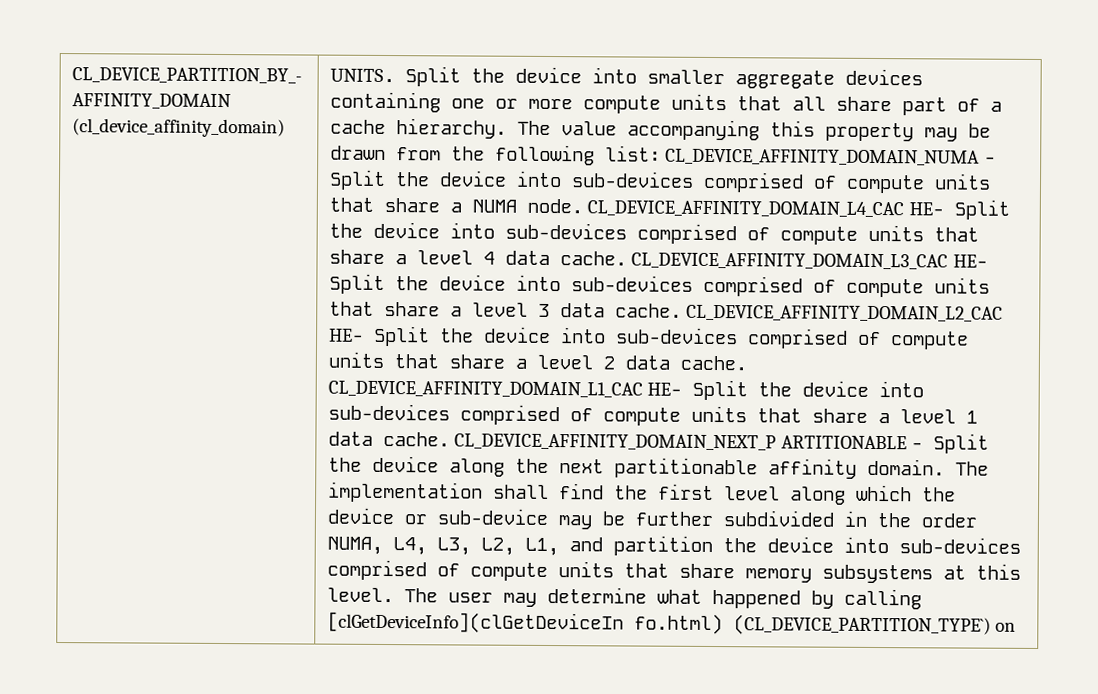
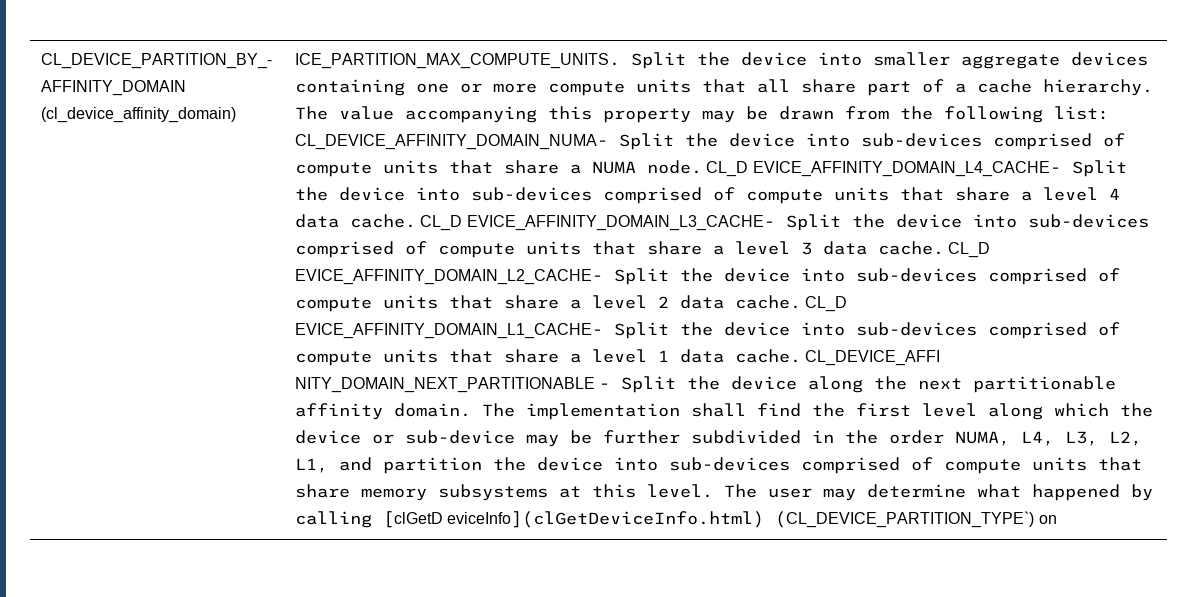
- UNITS.
+ ICE_PARTITION_MAX_COMPUTE_UNITS.
- The value accompanying this property may be drawn from the following list: CL_DEVICE_AFFINITY_DOMAIN_NUMA - Split the device into sub-devices comprised of compute units that share a NUMA node.
+ The value accompanying this property may be drawn from the following list: CL_DEVICE_AFFINITY_DOMAIN_NUMA- Split the device into sub-devices comprised of compute units that share a NUMA node.
- CL_DEVICE_AFFINITY_DOMAIN_L4_CAC HE- Split the device into sub-devices comprised of compute units that share a level 4 data cache.
+ CL_D EVICE_AFFINITY_DOMAIN_L4_CACHE- Split the device into sub-devices comprised of compute units that share a level 4 data cache.
- CL_DEVICE_AFFINITY_DOMAIN_L3_CAC HE- Split the device into sub-devices comprised of compute units that share a level 3 data cache.
+ CL_D EVICE_AFFINITY_DOMAIN_L3_CACHE- Split the device into sub-devices comprised of compute units that share a level 3 data cache.
- CL_DEVICE_AFFINITY_DOMAIN_L2_CAC HE- Split the device into sub-devices comprised of compute units that share a level 2 data cache.
+ CL_D EVICE_AFFINITY_DOMAIN_L2_CACHE- Split the device into sub-devices comprised of compute units that share a level 2 data cache.
- CL_DEVICE_AFFINITY_DOMAIN_L1_CAC HE- Split the device into sub-devices comprised of compute units that share a level 1 data cache.
+ CL_D EVICE_AFFINITY_DOMAIN_L1_CACHE- Split the device into sub-devices comprised of compute units that share a level 1 data cache.
- CL_DEVICE_AFFINITY_DOMAIN_NEXT_P ARTITIONABLE - Split the device along the next partitionable affinity domain.
+ CL_DEVICE_AFFI NITY_DOMAIN_NEXT_PARTITIONABLE - Split the device along the next partitionable affinity domain.
- The user may determine what happened by calling [clGetDeviceInfo](clGetDeviceIn fo.html) (CL_DEVICE_PARTITION_TYPE`) on
+ The user may determine what happened by calling [clGetD eviceInfo](clGetDeviceInfo.html) (CL_DEVICE_PARTITION_TYPE`) on

